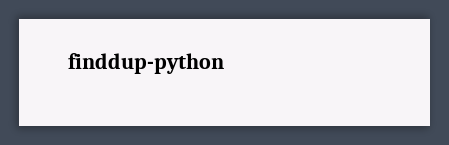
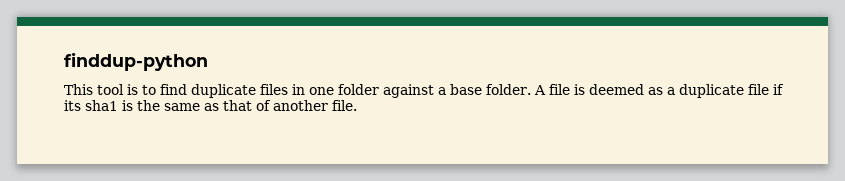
+ This tool is to find duplicate files in one folder against a base folder. A file is deemed as a duplicate file if its sha1 is the same as that of another file.

